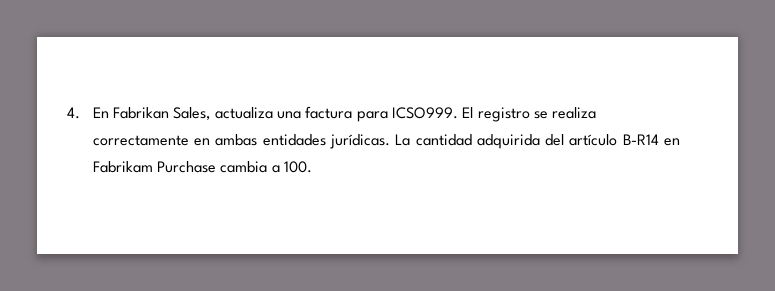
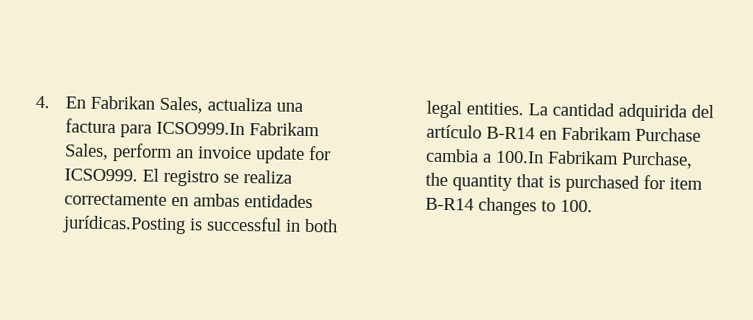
- 4. En Fabrikan Sales, actualiza una factura para ICSO999.
+ 4. En Fabrikan Sales, actualiza una factura para ICSO999.In Fabrikam Sales, perform an invoice update for ICSO999.
- El registro se realiza correctamente en ambas entidades jurídicas.
+ El registro se realiza correctamente en ambas entidades jurídicas.Posting is successful in both legal entities.
- La cantidad adquirida del artículo B-R14 en Fabrikam Purchase cambia a 100.
+ La cantidad adquirida del artículo B-R14 en Fabrikam Purchase cambia a 100.In Fabrikam Purchase, the quantity that is purchased for item B-R14 changes to 100.

